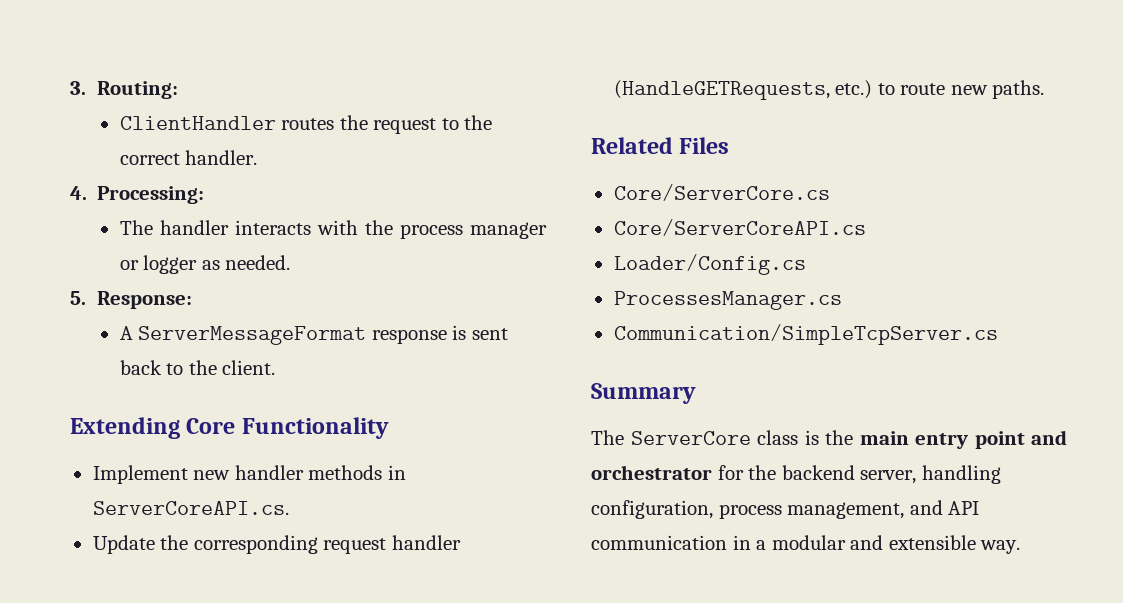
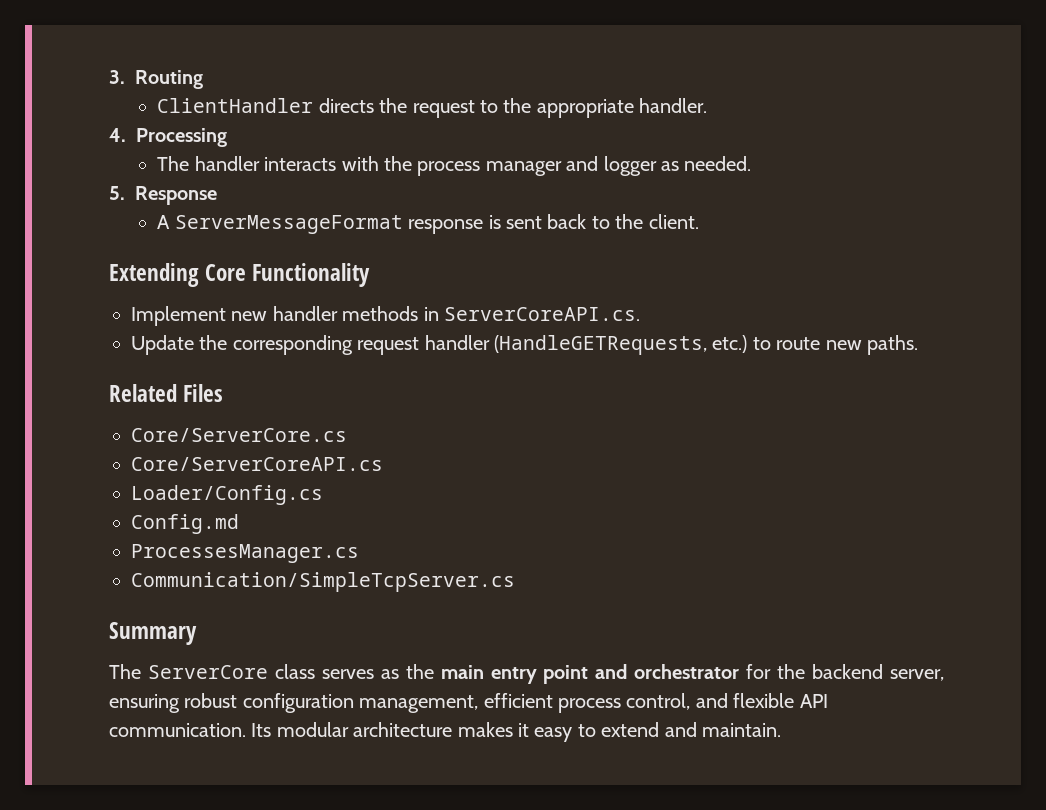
- 3. Routing:
+ 3. Routing
- ClientHandler routes the request to the correct handler.
+ ClientHandler directs the request to the appropriate handler.
- 4. Processing:
+ 4. Processing
- The handler interacts with the process manager or logger as needed.
+ The handler interacts with the process manager and logger as needed.
- 5. Response:
+ 5. Response
+ Config.md
- The ServerCore class is the main entry point and orchestrator for the backend server, handling configuration, process management, and API communication in a modular and extensible way.
+ The ServerCore class serves as the main entry point and orchestrator for the backend server, ensuring robust configuration management, efficient process control, and flexible API communication. Its modular architecture makes it easy to extend and maintain.

